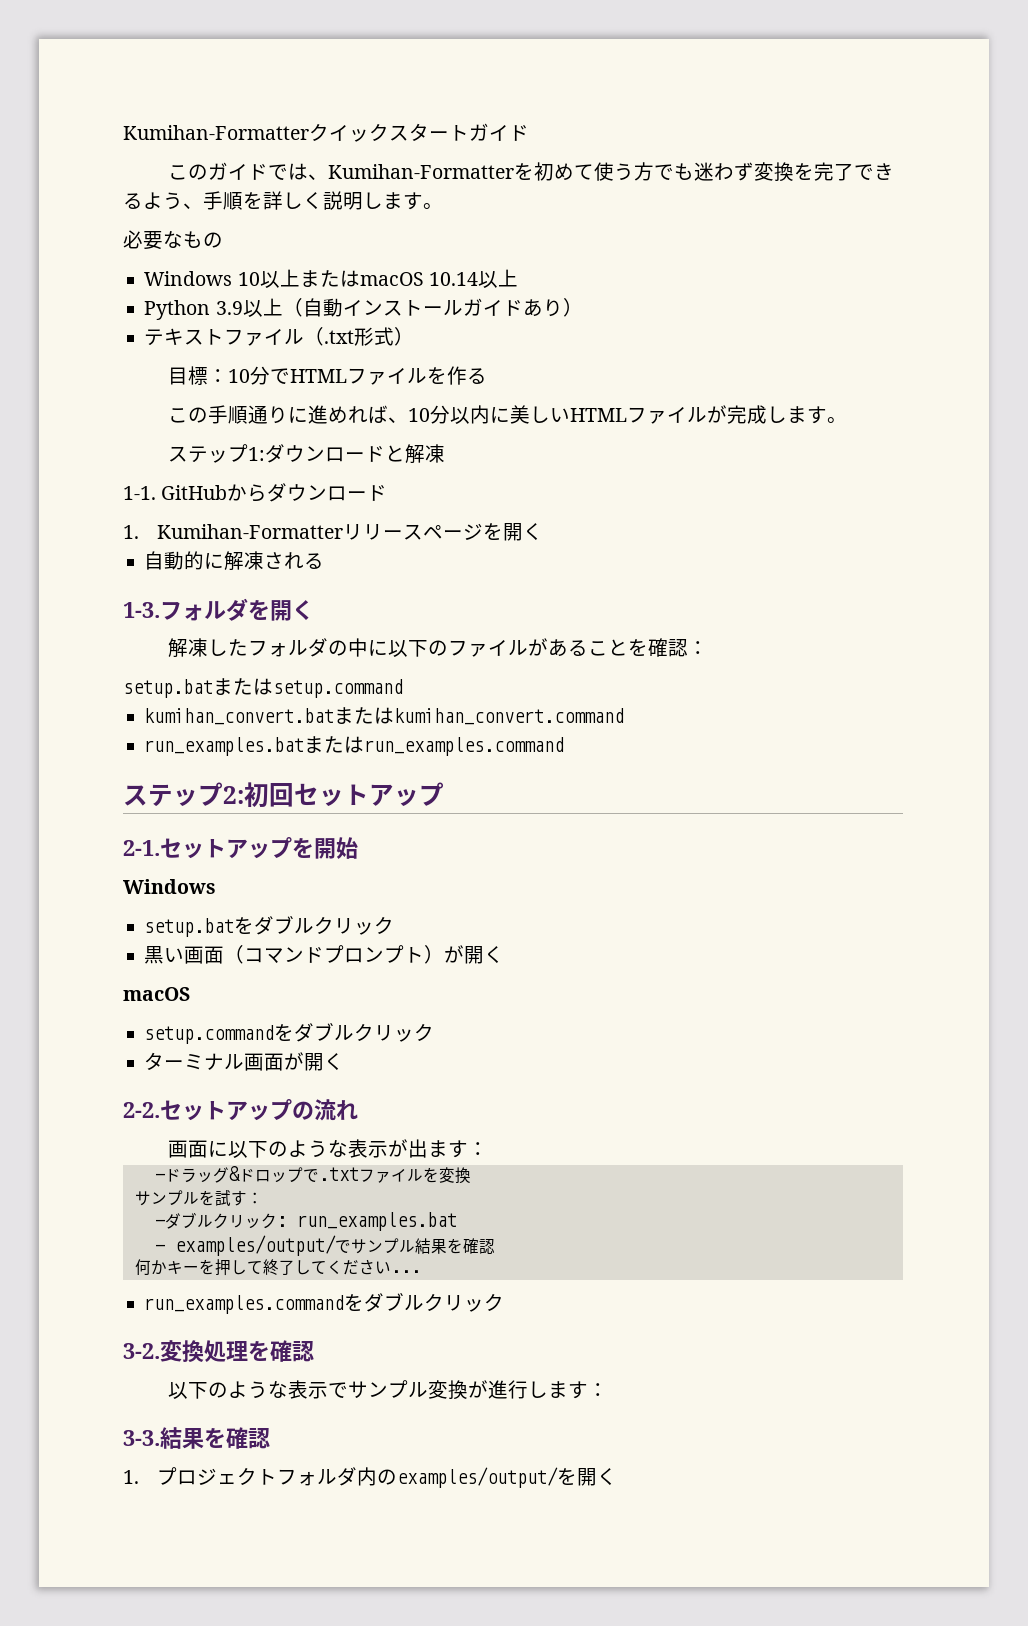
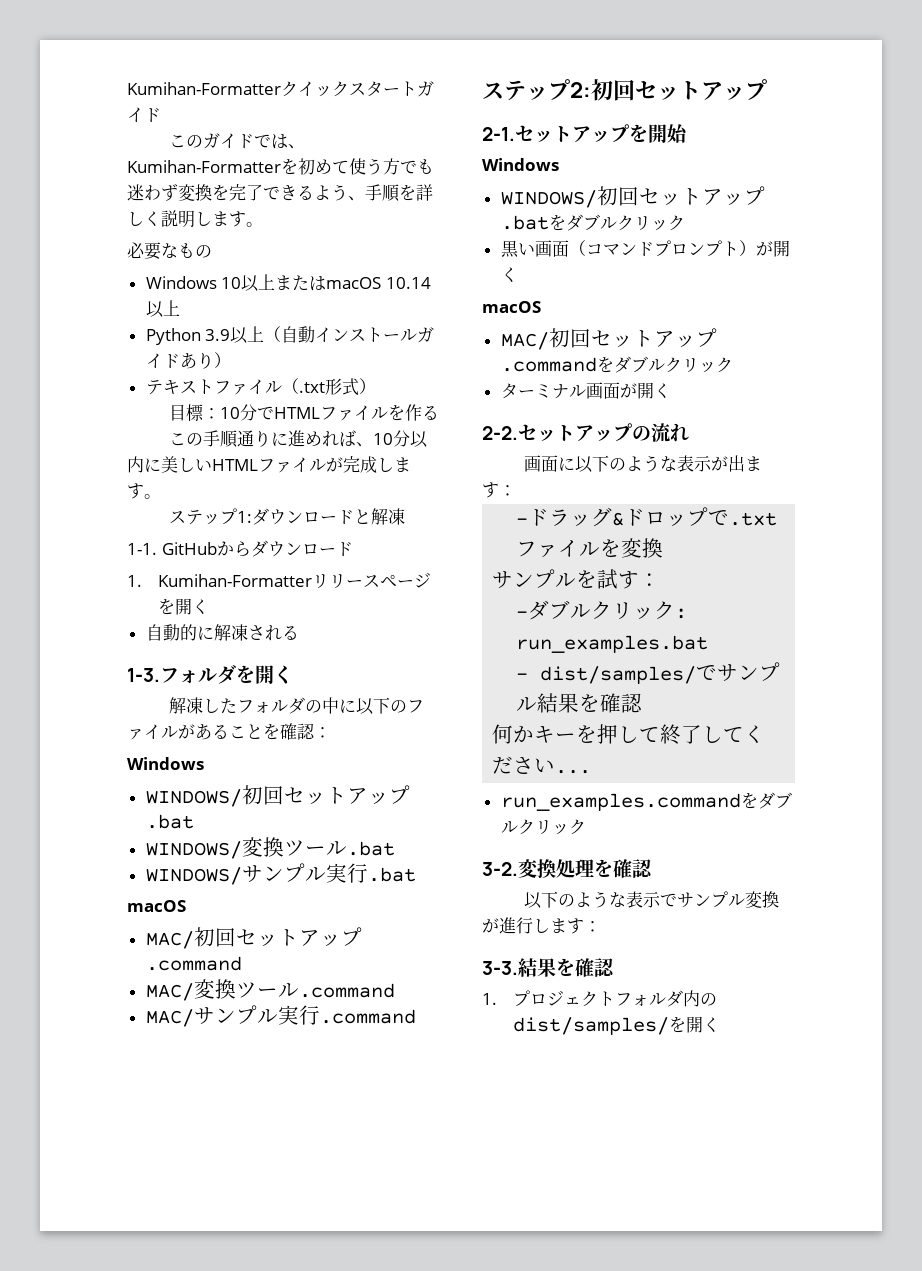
  解凍したフォルダの中に以下のファイルがあることを確認：
- setup.batまたはsetup.command
- kumihan_convert.batまたはkumihan_convert.command
- run_examples.batまたはrun_examples.command
+ Windows
+ WINDOWS/初回セットアップ.bat
+ WINDOWS/変換ツール.bat
+ WINDOWS/サンプル実行.bat
+ macOS
+ MAC/初回セットアップ.command
+ MAC/変換ツール.command
+ MAC/サンプル実行.command
- setup.batをダブルクリック
+ WINDOWS/初回セットアップ.batをダブルクリック
- setup.commandをダブルクリック
+ MAC/初回セットアップ.commandをダブルクリック
- - examples/output/でサンプル結果を確認
+ - dist/samples/でサンプル結果を確認
- 1.プロジェクトフォルダ内のexamples/output/を開く
+ 1.プロジェクトフォルダ内のdist/samples/を開く

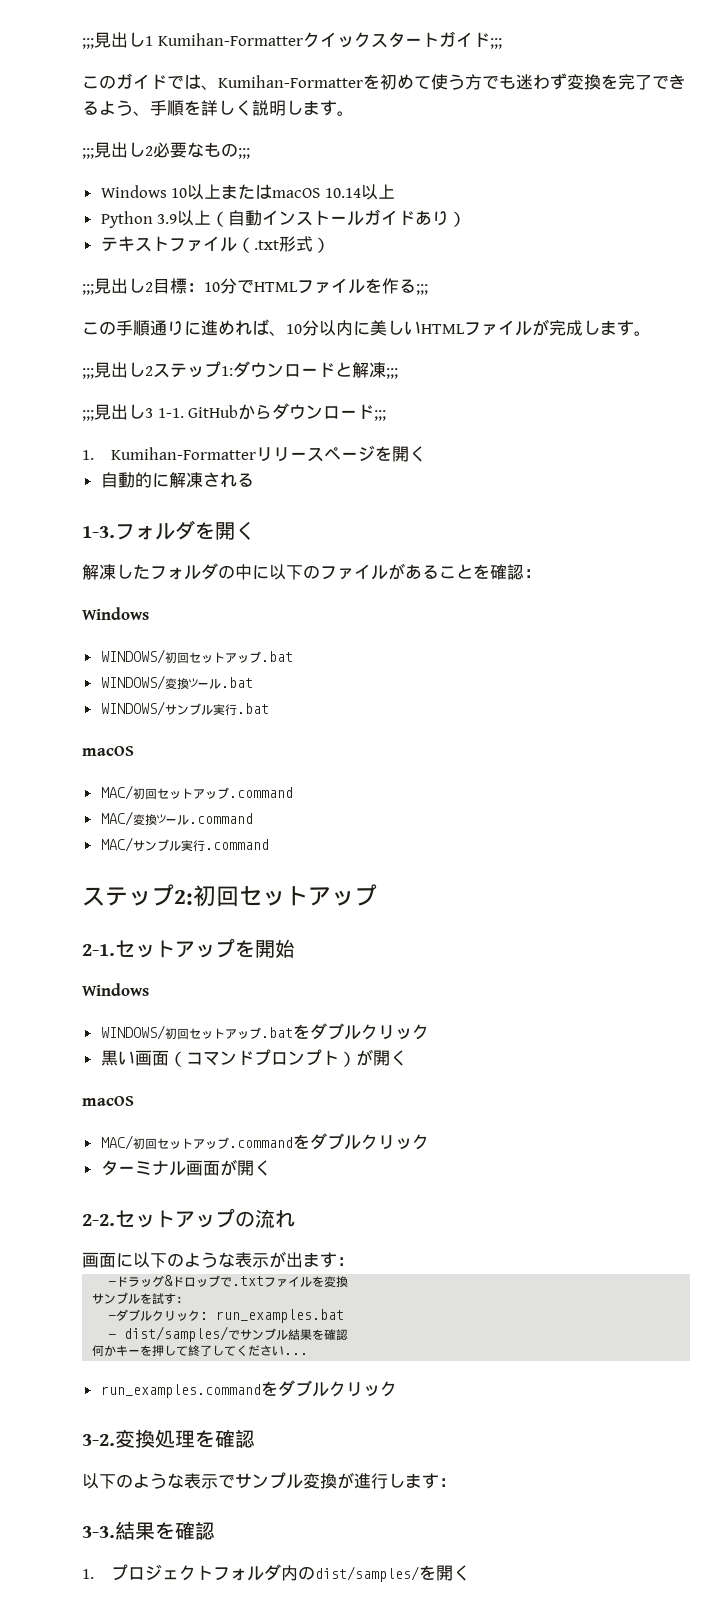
- Kumihan-Formatterクイックスタートガイド
+ ;;;見出し1 Kumihan-Formatterクイックスタートガイド;;;
- 必要なもの
+ ;;;見出し2必要なもの;;;
- 目標：10分でHTMLファイルを作る
+ ;;;見出し2目標：10分でHTMLファイルを作る;;;
- ステップ1:ダウンロードと解凍
- 1-1.
+ ;;;見出し2ステップ1:ダウンロードと解凍;;;
+ ;;;見出し3 1-1.
- GitHubからダウンロード
+ GitHubからダウンロード;;;

